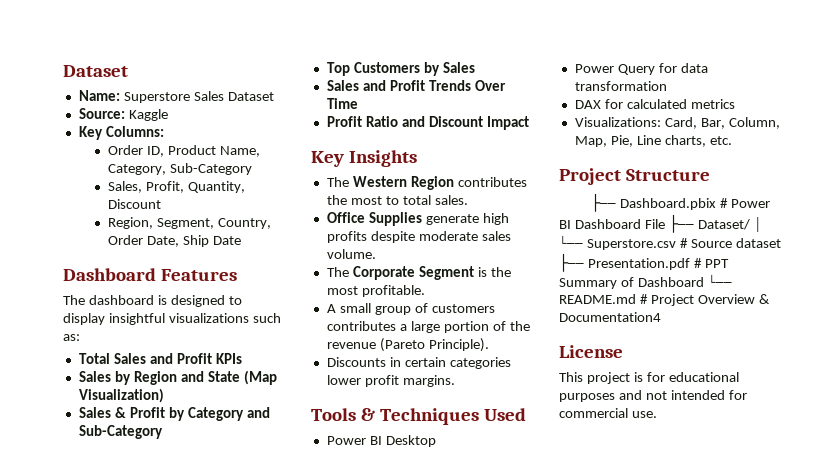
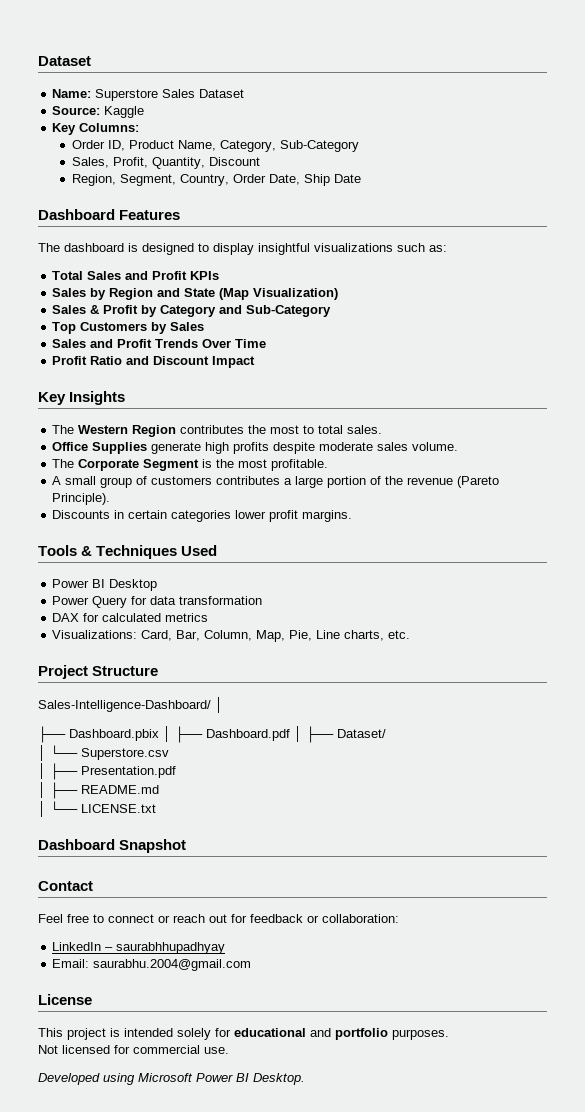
+ Sales-Intelligence-Dashboard/ │
- ├── Dashboard.pbix # Power BI Dashboard File ├── Dataset/ │ └── Superstore.csv # Source dataset ├── Presentation.pdf # PPT Summary of Dashboard └── README.md # Project Overview & Documentation4
+ ├── Dashboard.pbix │ ├── Dashboard.pdf │ ├── Dataset/
+ │ └── Superstore.csv
+ │ ├── Presentation.pdf
+ │ ├── README.md
+ │ └── LICENSE.txt
+ Dashboard Snapshot
+ Contact
+ Feel free to connect or reach out for feedback or collaboration:
+ LinkedIn – saurabhhupadhyay
+ Email: saurabhu.2004@gmail.com
  License
- This project is for educational purposes and not intended for commercial use.
+ This project is intended solely for educational and portfolio purposes.
+ Not licensed for commercial use.
+ Developed using Microsoft Power BI Desktop.

